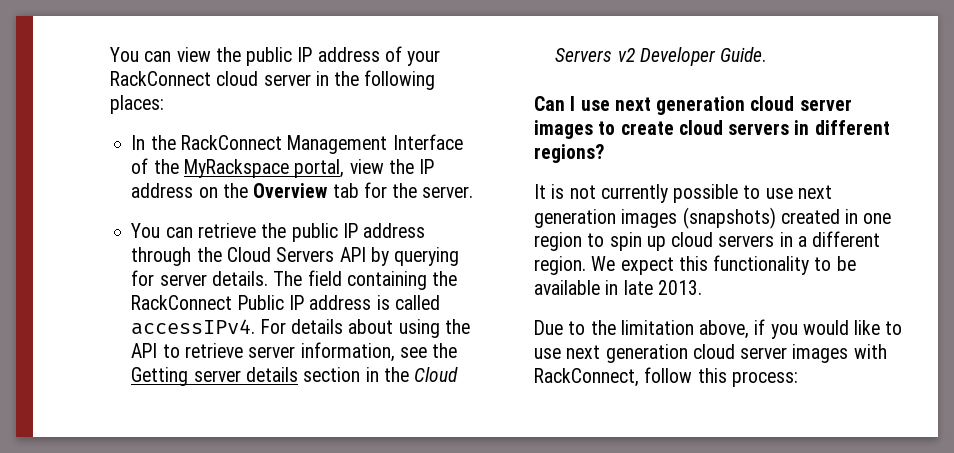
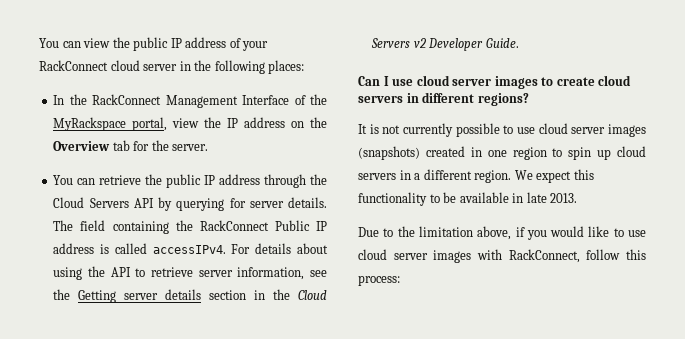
- Can I use next generation cloud server images to create cloud servers in different regions?
+ Can I use cloud server images to create cloud servers in different regions?
- It is not currently possible to use next generation images (snapshots) created in one region to spin up cloud servers in a different region.
+ It is not currently possible to use cloud server images (snapshots) created in one region to spin up cloud servers in a different region.
- Due to the limitation above, if you would like to use next generation cloud server images with RackConnect, follow this process:
+ Due to the limitation above, if you would like to use cloud server images with RackConnect, follow this process:

